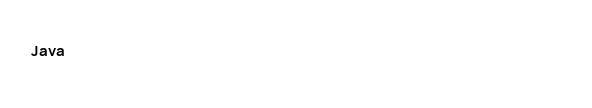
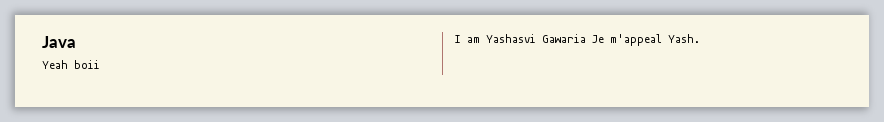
+ Yeah boii
+ I am Yashasvi Gawaria Je m'appeal Yash.

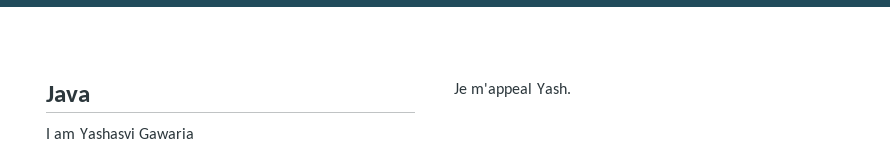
- Yeah boii
- I am Yashasvi Gawaria Je m'appeal Yash.
+ I am Yashasvi Gawaria
+ Je m'appeal Yash.

